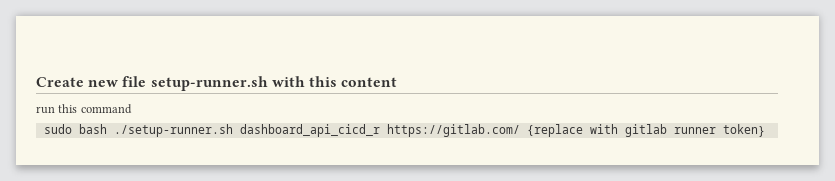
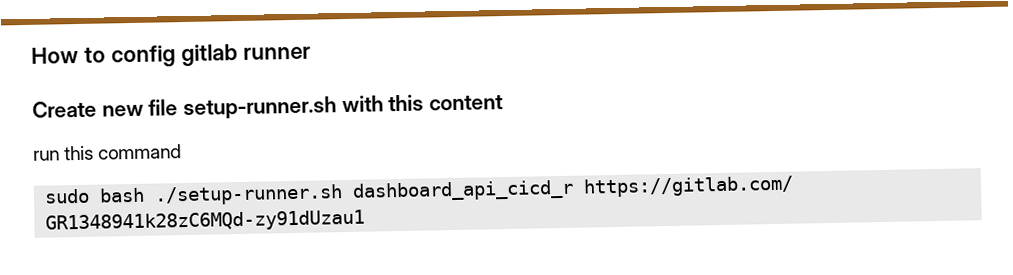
+ How to config gitlab runner
- sudo bash ./setup-runner.sh dashboard_api_cicd_r https://gitlab.com/ {replace with gitlab runner token}
+ sudo bash ./setup-runner.sh dashboard_api_cicd_r https://gitlab.com/ GR1348941k28zC6MQd-zy91dUzau1

